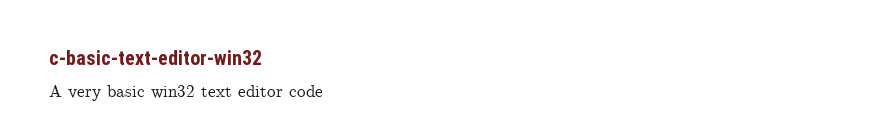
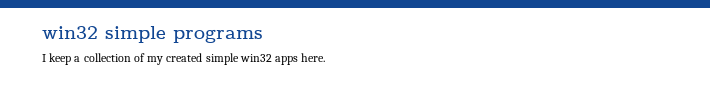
- c-basic-text-editor-win32
- A very basic win32 text editor code
+ win32 simple programs
+ I keep a collection of my created simple win32 apps here.

